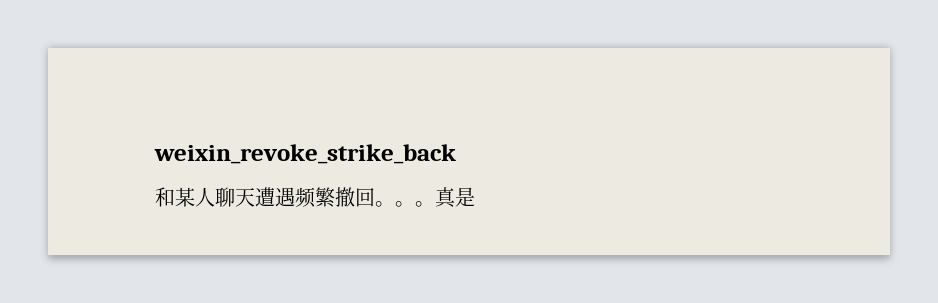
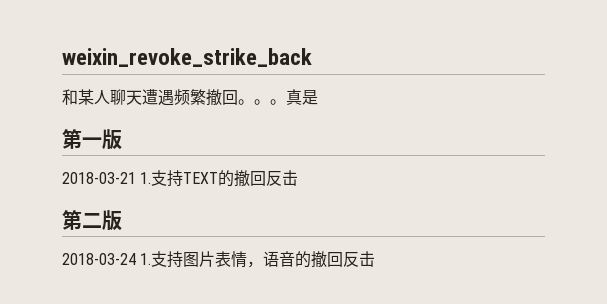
+ 第一版
+ 2018-03-21 1.支持TEXT的撤回反击
+ 第二版
+ 2018-03-24 1.支持图片表情，语音的撤回反击

